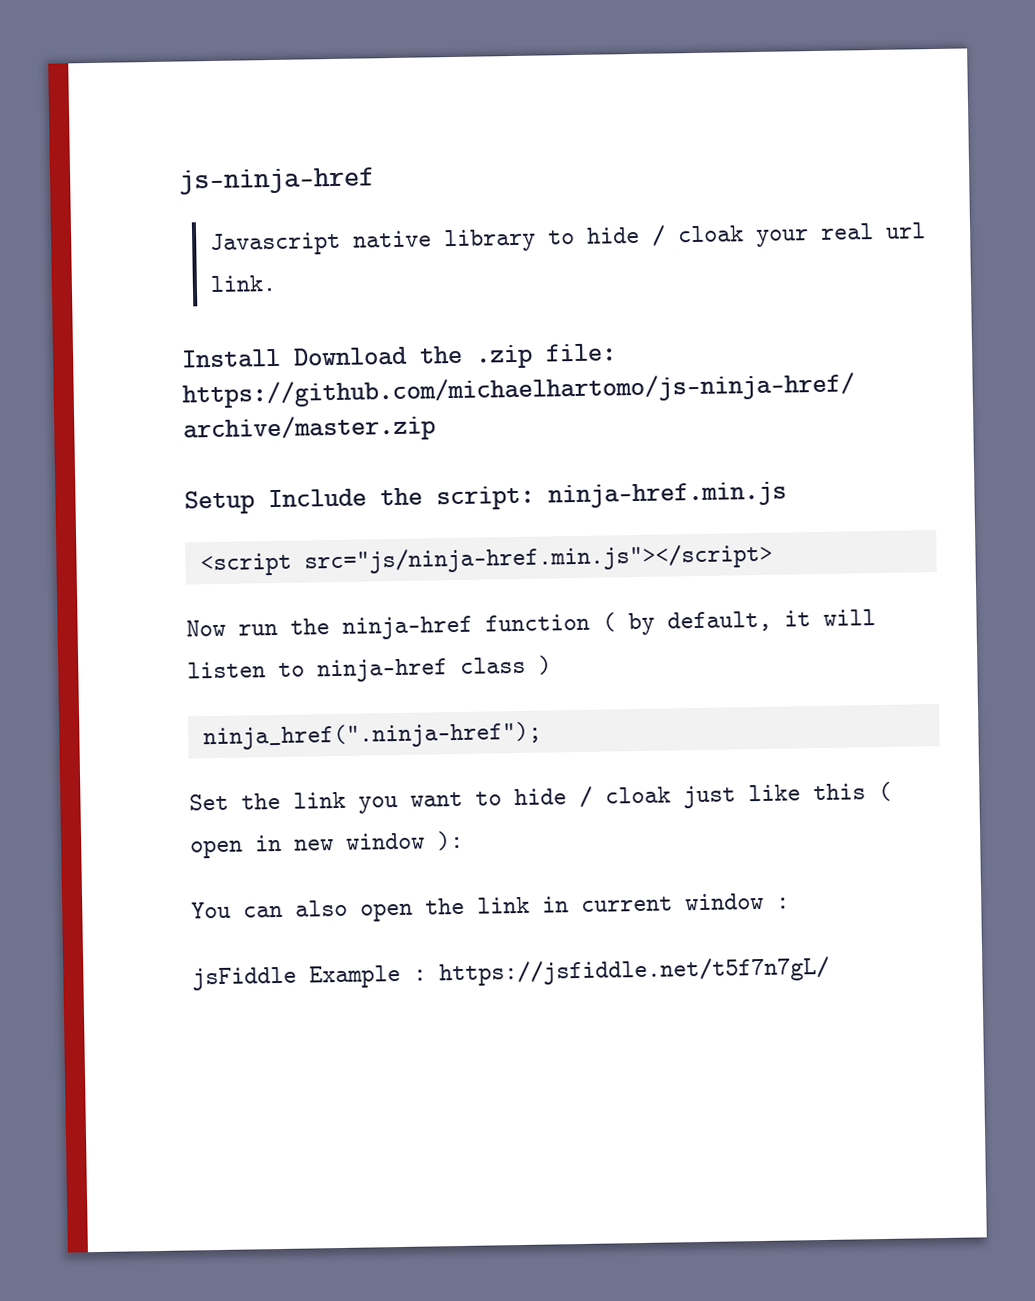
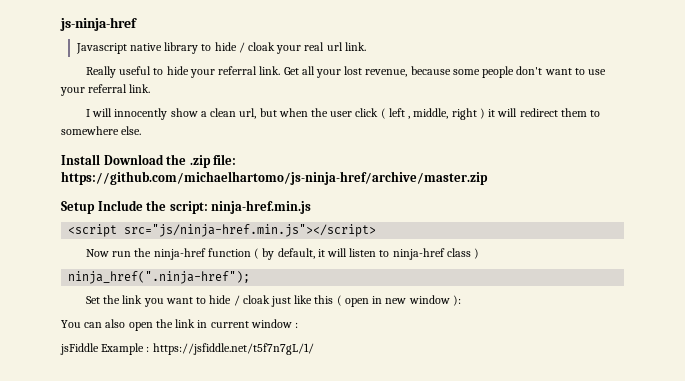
+ Really useful to hide your referral link. Get all your lost revenue, because some people don't want to use your referral link.
+ I will innocently show a clean url, but when the user click ( left , middle, right ) it will redirect them to somewhere else.
- jsFiddle Example : https://jsfiddle.net/t5f7n7gL/
+ jsFiddle Example : https://jsfiddle.net/t5f7n7gL/1/

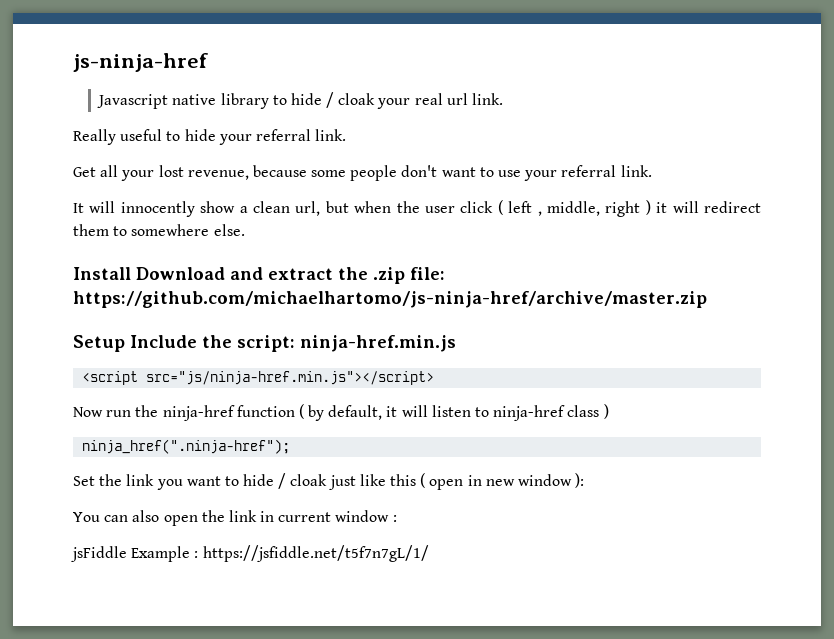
- Really useful to hide your referral link. Get all your lost revenue, because some people don't want to use your referral link.
+ Really useful to hide your referral link.
+ Get all your lost revenue, because some people don't want to use your referral link.
- I will innocently show a clean url, but when the user click ( left , middle, right ) it will redirect them to somewhere else.
+ It will innocently show a clean url, but when the user click ( left , middle, right ) it will redirect them to somewhere else.
- Install Download the .zip file: https://github.com/michaelhartomo/js-ninja-href/archive/master.zip
+ Install Download and extract the .zip file: https://github.com/michaelhartomo/js-ninja-href/archive/master.zip

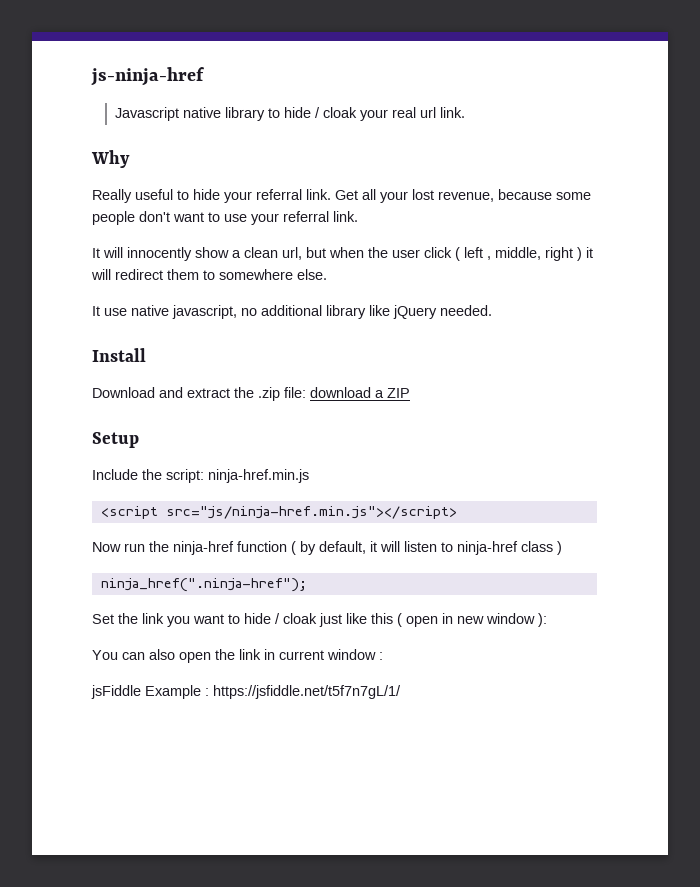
+ Why
- Really useful to hide your referral link.
- Get all your lost revenue, because some people don't want to use your referral link.
+ Really useful to hide your referral link. Get all your lost revenue, because some people don't want to use your referral link.
+ It use native javascript, no additional library like jQuery needed.
- Install Download and extract the .zip file: https://github.com/michaelhartomo/js-ninja-href/archive/master.zip
+ Install
+ Download and extract the .zip file: download a ZIP
- Setup Include the script: ninja-href.min.js
+ Setup
+ Include the script: ninja-href.min.js

